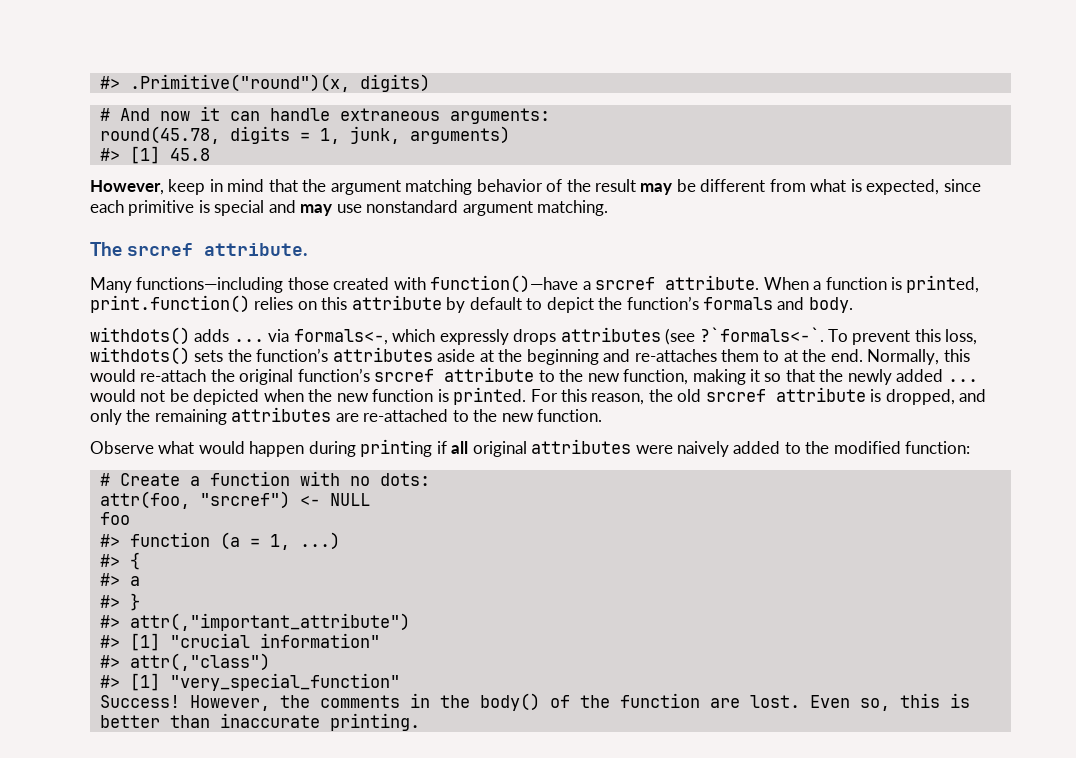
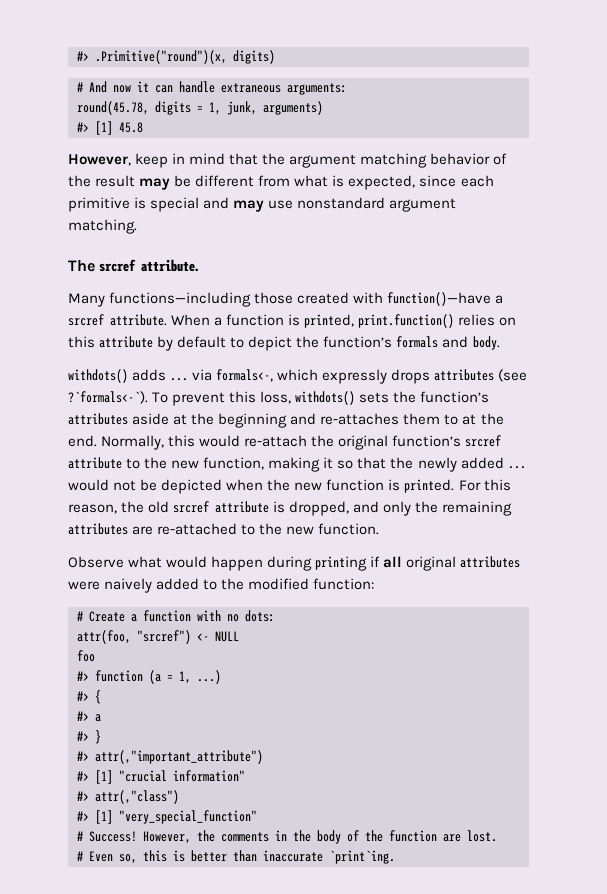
- withdots() adds ... via formals<-, which expressly drops attributes (see ?`formals<-`.
+ withdots() adds ... via formals<-, which expressly drops attributes (see ?`formals<-`).
- Success!
+ # Success!
- However, the comments in the body() of the function are lost. Even so, this is better than inaccurate printing.
+ However, the comments in the body of the function are lost.
+ # Even so, this is better than inaccurate `print`ing.

